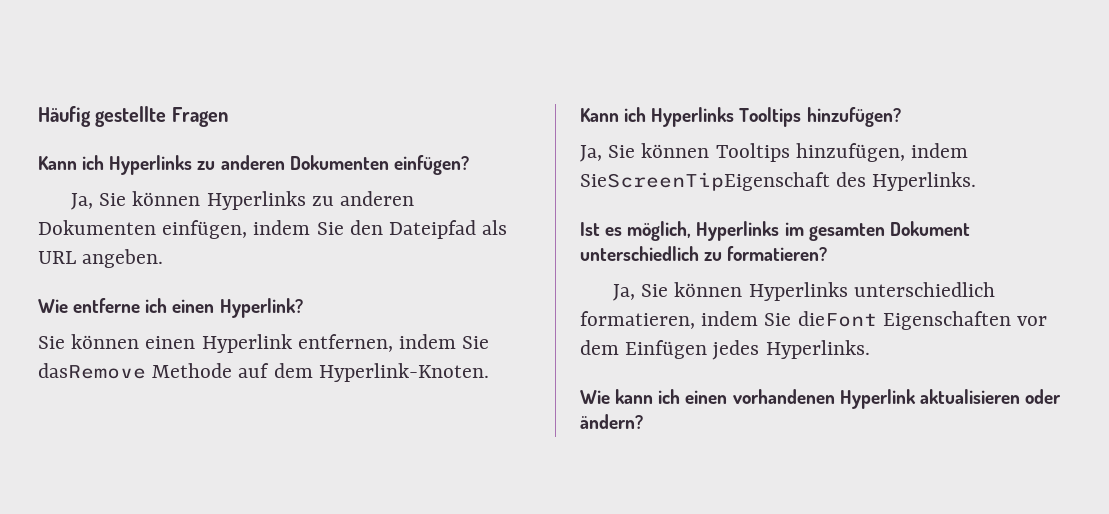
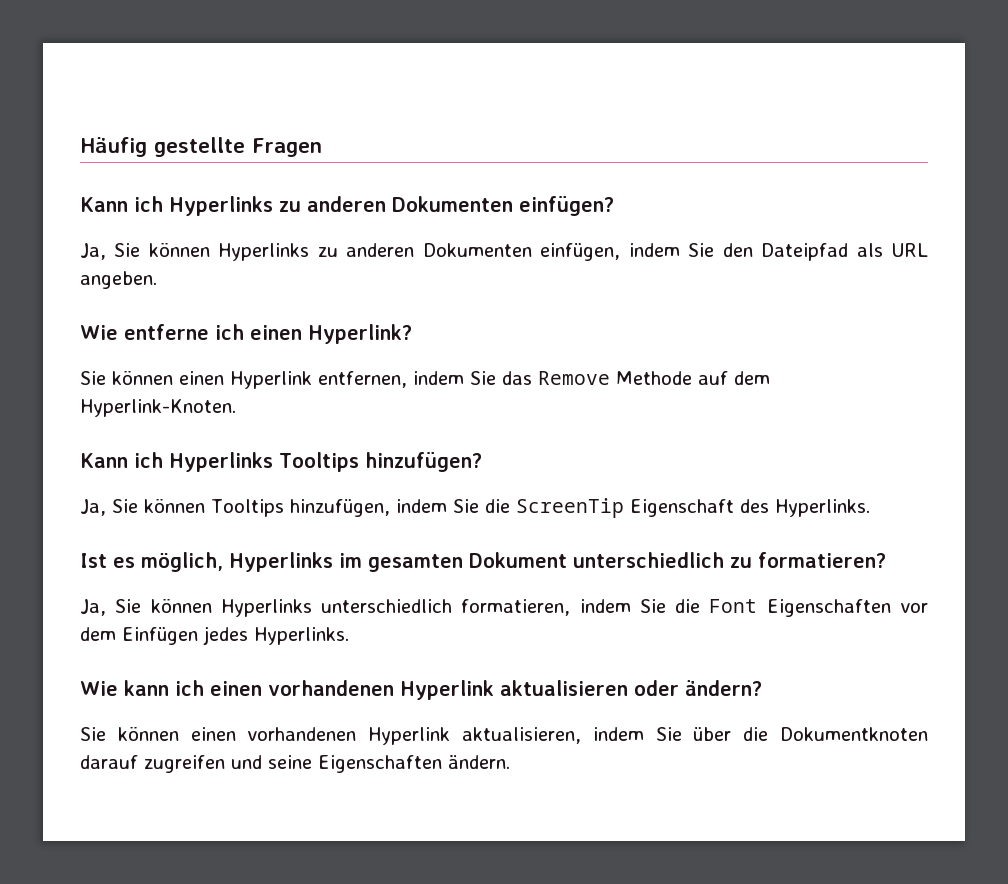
- Sie können einen Hyperlink entfernen, indem Sie dasRemove Methode auf dem Hyperlink-Knoten.
+ Sie können einen Hyperlink entfernen, indem Sie das Remove Methode auf dem Hyperlink-Knoten.
- Ja, Sie können Tooltips hinzufügen, indem SieScreenTipEigenschaft des Hyperlinks.
+ Ja, Sie können Tooltips hinzufügen, indem Sie die ScreenTip Eigenschaft des Hyperlinks.
- Ja, Sie können Hyperlinks unterschiedlich formatieren, indem Sie dieFont Eigenschaften vor dem Einfügen jedes Hyperlinks.
+ Ja, Sie können Hyperlinks unterschiedlich formatieren, indem Sie die Font Eigenschaften vor dem Einfügen jedes Hyperlinks.
+ Sie können einen vorhandenen Hyperlink aktualisieren, indem Sie über die Dokumentknoten darauf zugreifen und seine Eigenschaften ändern.

